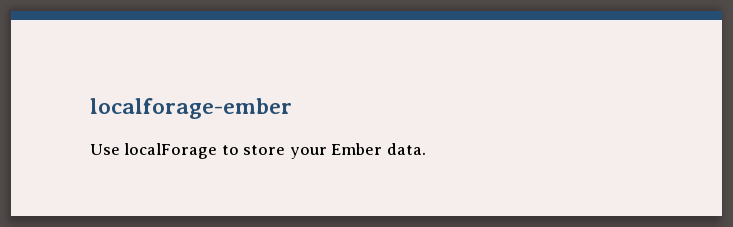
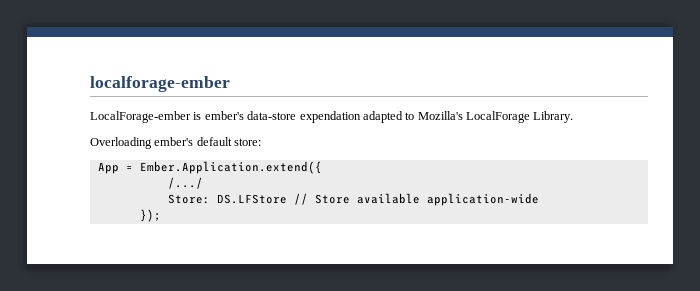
- Use localForage to store your Ember data.
+ LocalForage-ember is ember's data-store expendation adapted to Mozilla's LocalForage Library.
+ Overloading ember's default store:
+ App = Ember.Application.extend({
+ /.../
+ Store: DS.LFStore // Store available application-wide
+ });

